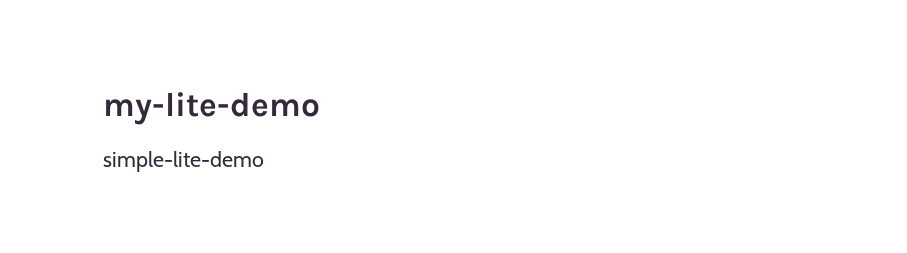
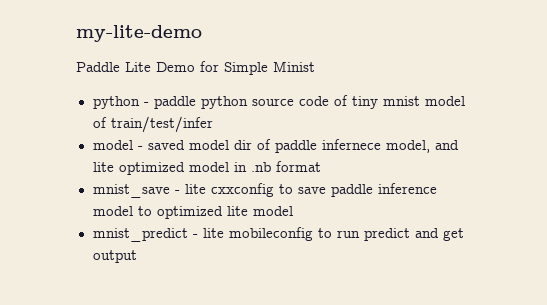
- simple-lite-demo
+ Paddle Lite Demo for Simple Minist
+ python - paddle python source code of tiny mnist model of train/test/infer
+ model - saved model dir of paddle infernece model, and lite optimized model in .nb format
+ mnist_save - lite cxxconfig to save paddle inference model to optimized lite model
+ mnist_predict - lite mobileconfig to run predict and get output

